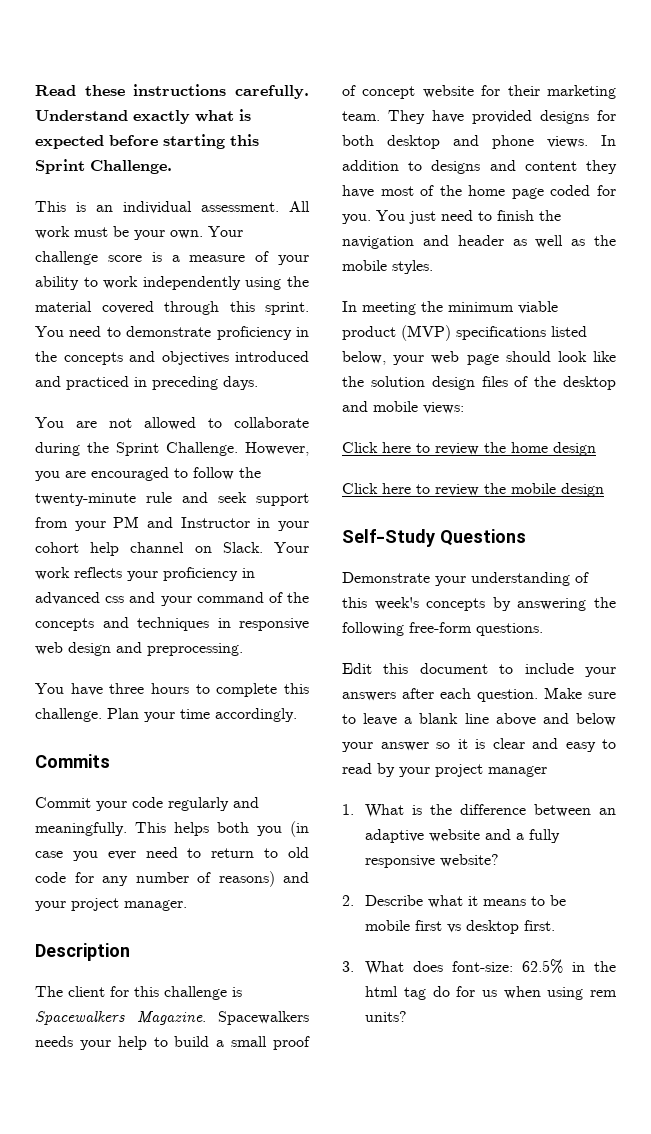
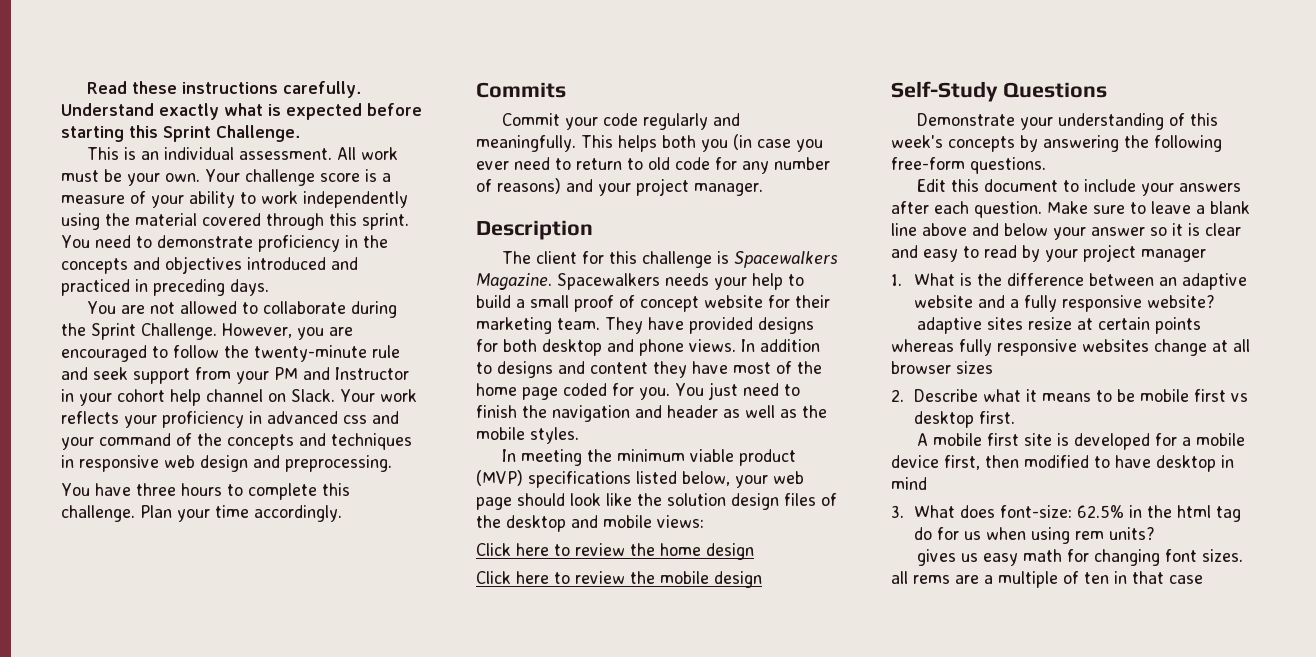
+ adaptive sites resize at certain points whereas fully responsive websites change at all browser sizes
+ A mobile first site is developed for a mobile device first, then modified to have desktop in mind
+ gives us easy math for changing font sizes. all rems are a multiple of ten in that case

